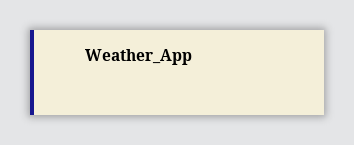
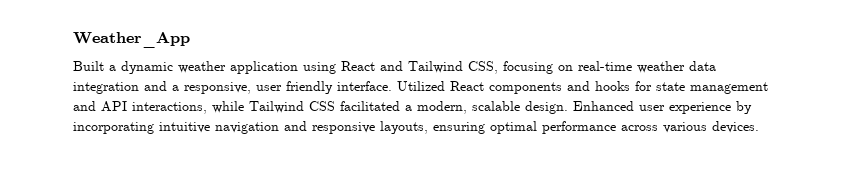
+ Built a dynamic weather application using React and Tailwind CSS, focusing on real-time weather data integration and a responsive, user friendly interface. Utilized React components and hooks for state management and API interactions, while Tailwind CSS facilitated a modern, scalable design. Enhanced user experience by incorporating intuitive navigation and responsive layouts, ensuring optimal performance across various devices.

